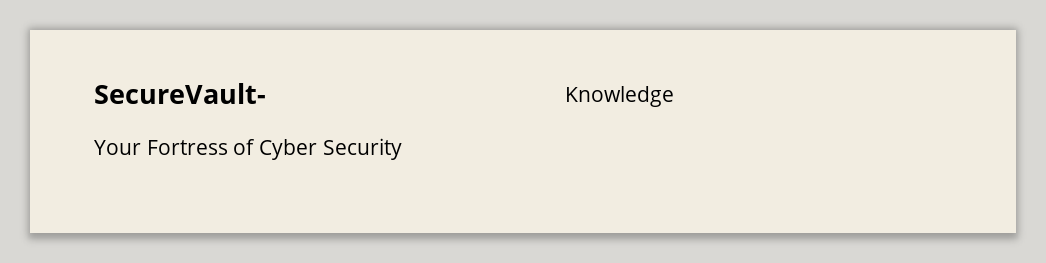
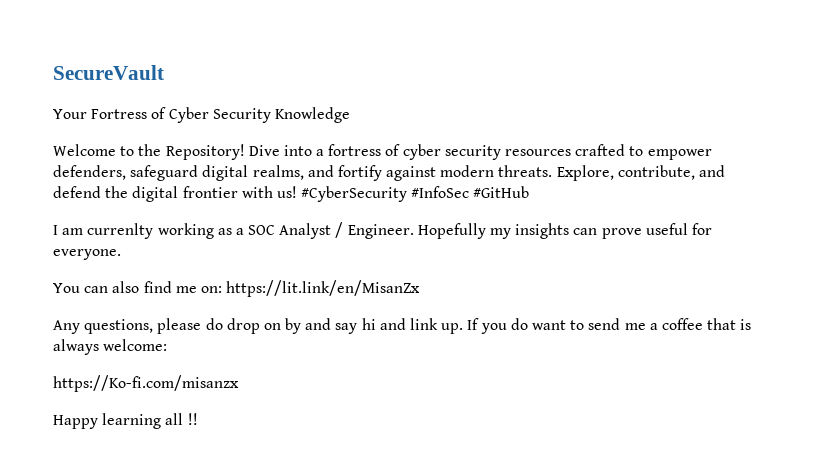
- SecureVault-
+ SecureVault
+ Welcome to the Repository! Dive into a fortress of cyber security resources crafted to empower defenders, safeguard digital realms, and fortify against modern threats. Explore, contribute, and defend the digital frontier with us! #CyberSecurity #InfoSec #GitHub
+ I am currenlty working as a SOC Analyst / Engineer. Hopefully my insights can prove useful for everyone.
+ You can also find me on: https://lit.link/en/MisanZx
+ Any questions, please do drop on by and say hi and link up. If you do want to send me a coffee that is always welcome:
+ https://Ko-fi.com/misanzx
+ Happy learning all !!

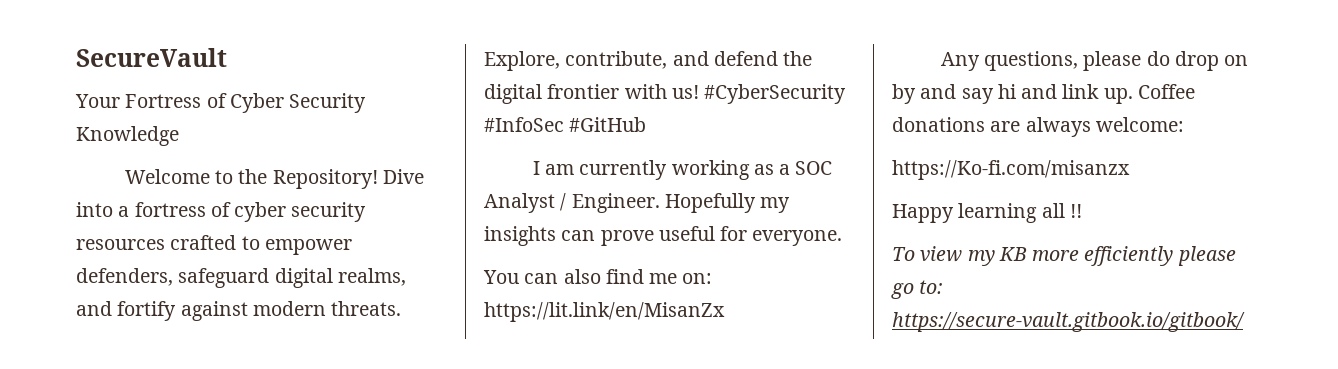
- I am currenlty working as a SOC Analyst / Engineer.
+ I am currently working as a SOC Analyst / Engineer.
- If you do want to send me a coffee that is always welcome:
+ Coffee donations are always welcome:
+ To view my KB more efficiently please go to: https://secure-vault.gitbook.io/gitbook/

